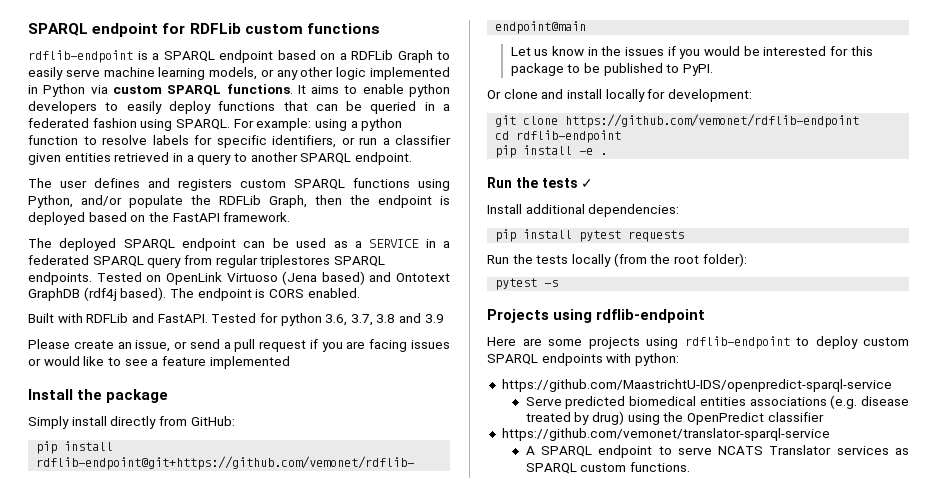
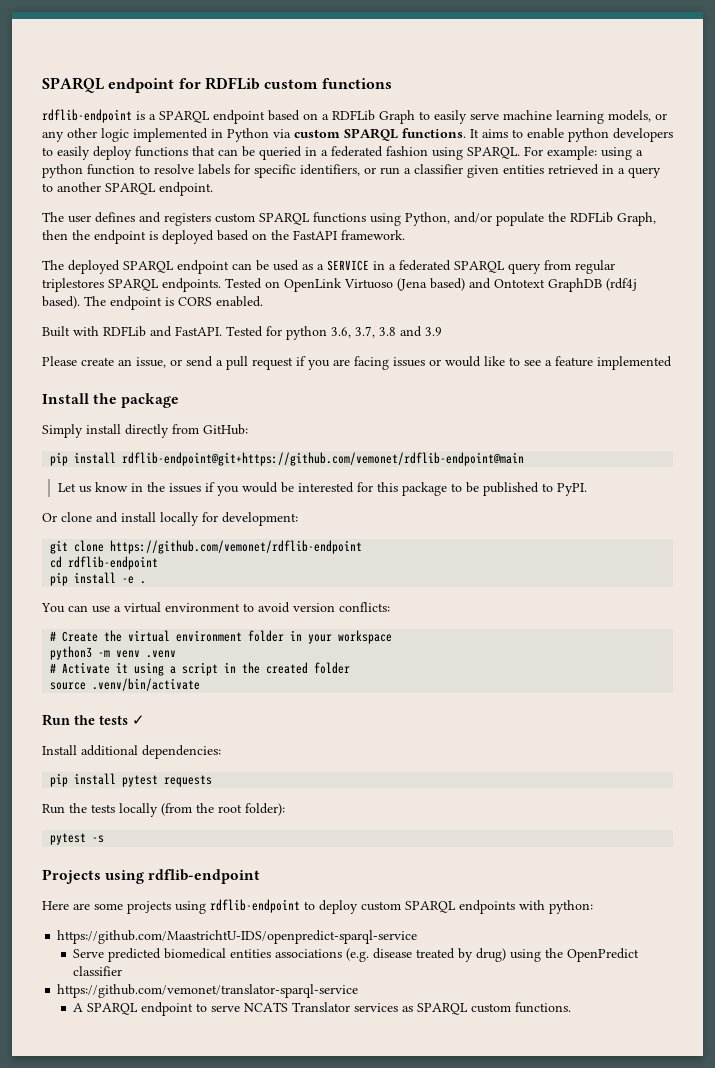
+ You can use a virtual environment to avoid version conflicts:
+ # Create the virtual environment folder in your workspace
+ python3 -m venv .venv
+ # Activate it using a script in the created folder
+ source .venv/bin/activate

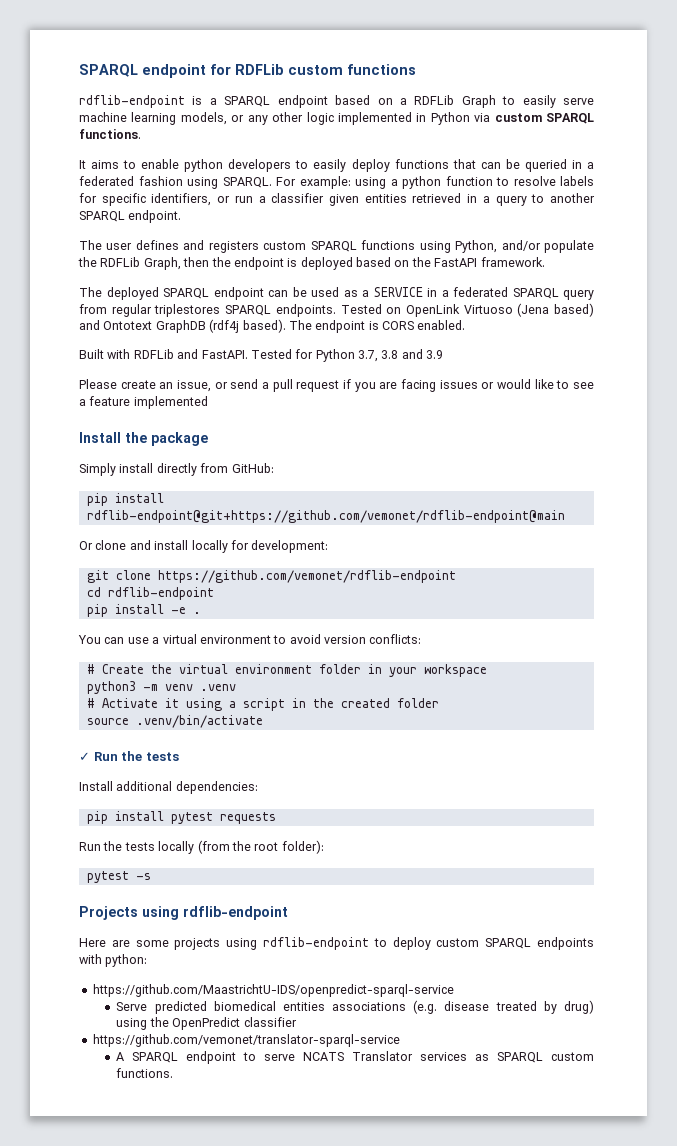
- rdflib-endpoint is a SPARQL endpoint based on a RDFLib Graph to easily serve machine learning models, or any other logic implemented in Python via custom SPARQL functions. It aims to enable python developers to easily deploy functions that can be queried in a federated fashion using SPARQL.
+ rdflib-endpoint is a SPARQL endpoint based on a RDFLib Graph to easily serve machine learning models, or any other logic implemented in Python via custom SPARQL functions.
+ It aims to enable python developers to easily deploy functions that can be queried in a federated fashion using SPARQL.
- Tested for python 3.6, 3.7, 3.8 and 3.9
+ Tested for Python 3.7, 3.8 and 3.9
- Let us know in the issues if you would be interested for this package to be published to PyPI.
- Run the tests ✓
+ ✓ Run the tests

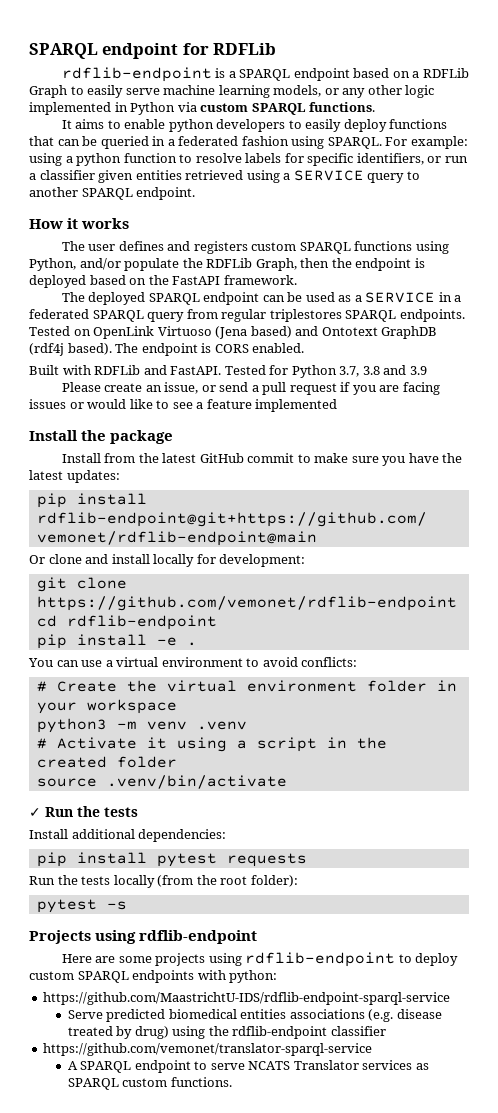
- SPARQL endpoint for RDFLib custom functions
+ SPARQL endpoint for RDFLib
- For example: using a python function to resolve labels for specific identifiers, or run a classifier given entities retrieved in a query to another SPARQL endpoint.
+ For example: using a python function to resolve labels for specific identifiers, or run a classifier given entities retrieved using a SERVICE query to another SPARQL endpoint.
+ How it works
- Simply install directly from GitHub:
+ Install from the latest GitHub commit to make sure you have the latest updates:
- You can use a virtual environment to avoid version conflicts:
+ You can use a virtual environment to avoid conflicts:
- https://github.com/MaastrichtU-IDS/openpredict-sparql-service
+ https://github.com/MaastrichtU-IDS/rdflib-endpoint-sparql-service
- Serve predicted biomedical entities associations (e.g. disease treated by drug) using the OpenPredict classifier
+ Serve predicted biomedical entities associations (e.g. disease treated by drug) using the rdflib-endpoint classifier

